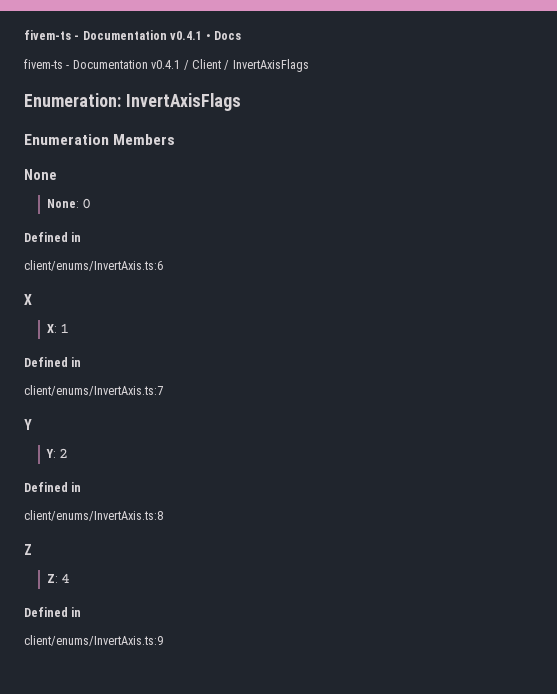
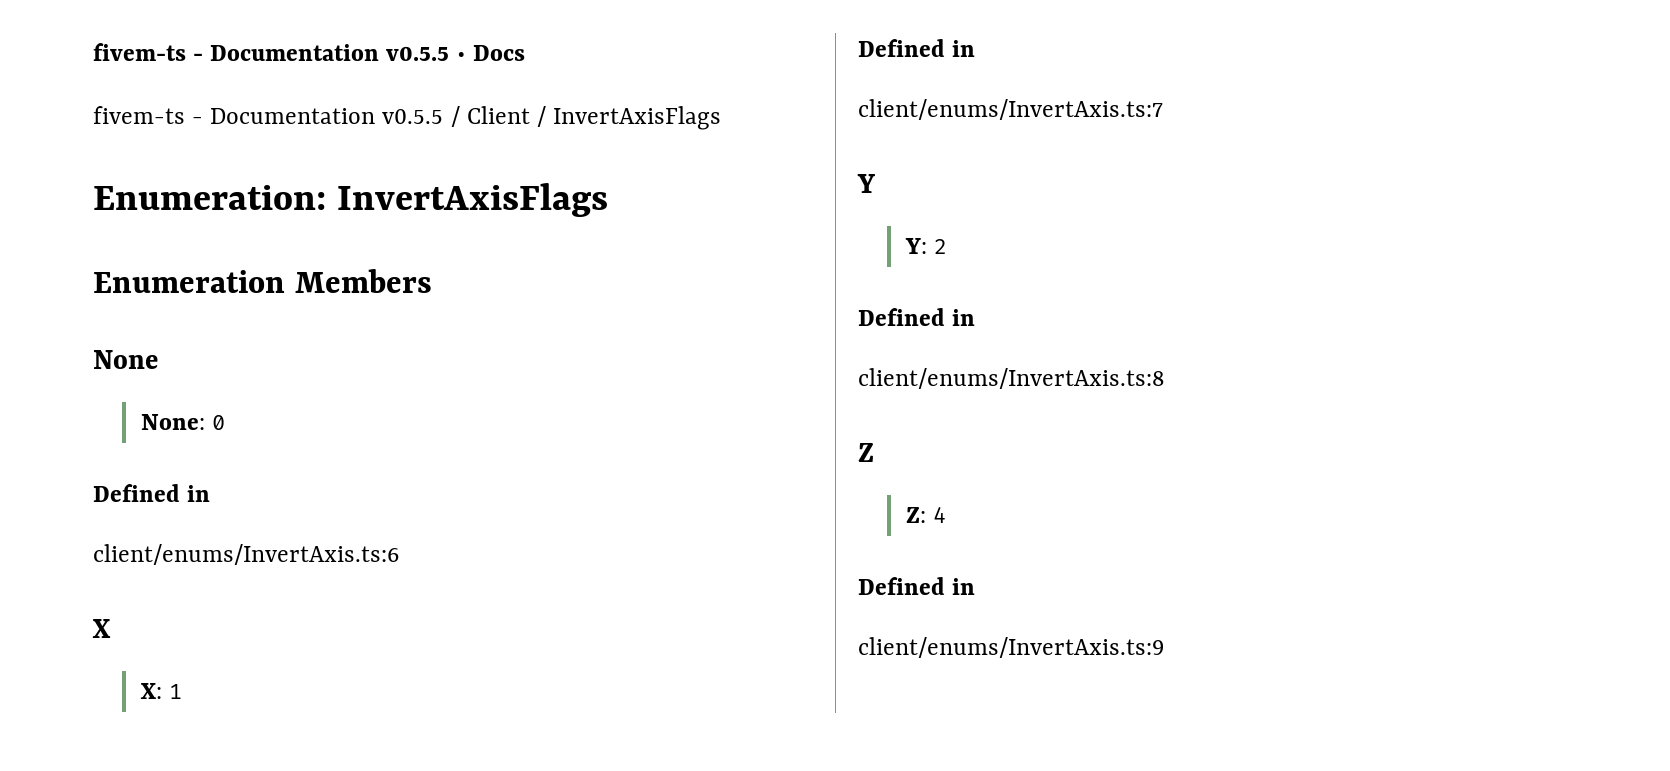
- fivem-ts - Documentation v0.4.1 • Docs
+ fivem-ts - Documentation v0.5.5 • Docs
- fivem-ts - Documentation v0.4.1 / Client / InvertAxisFlags
+ fivem-ts - Documentation v0.5.5 / Client / InvertAxisFlags

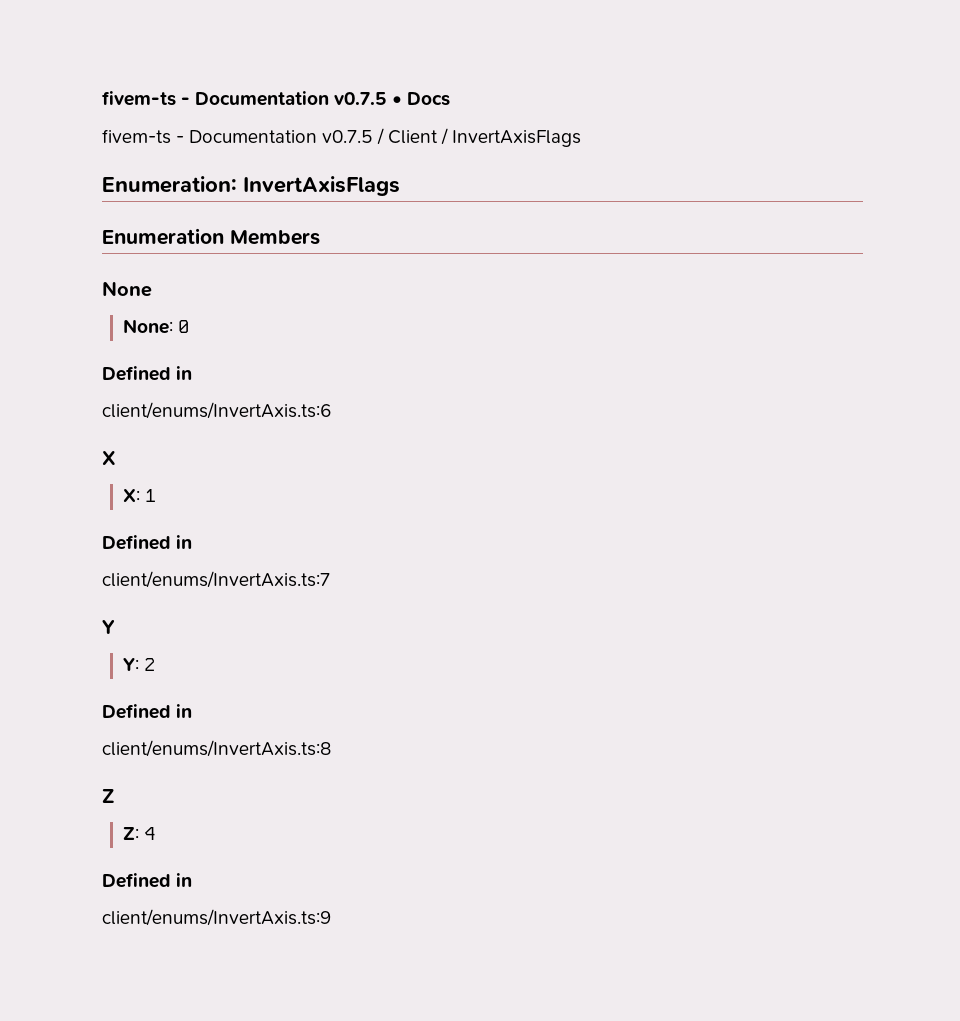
- fivem-ts - Documentation v0.5.5 • Docs
+ fivem-ts - Documentation v0.7.5 • Docs
- fivem-ts - Documentation v0.5.5 / Client / InvertAxisFlags
+ fivem-ts - Documentation v0.7.5 / Client / InvertAxisFlags

